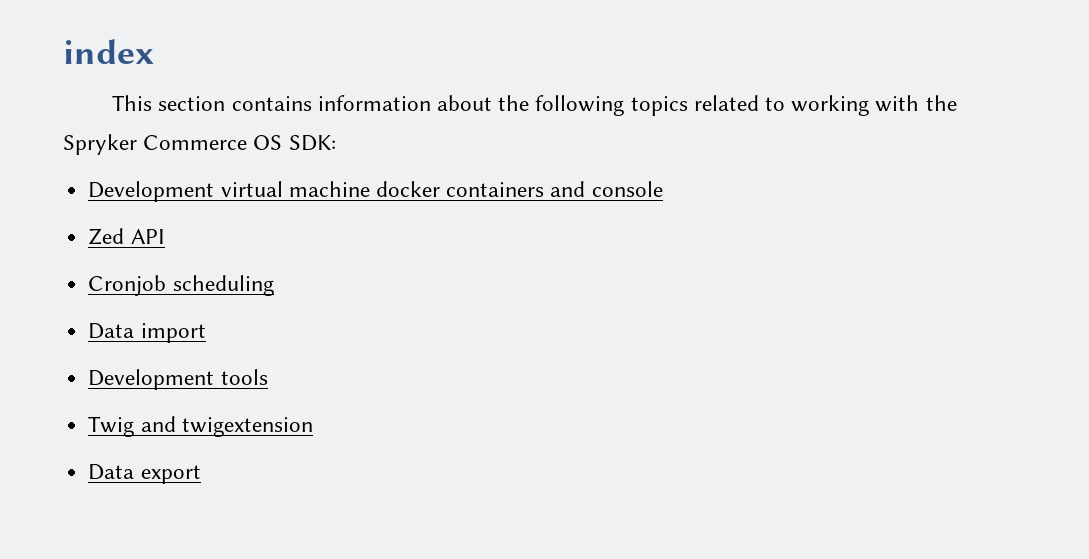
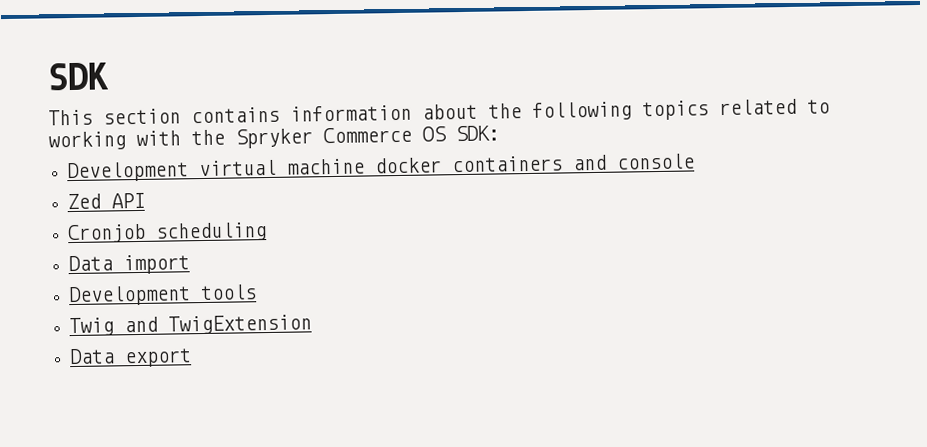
- index
+ SDK
- Twig and twigextension
+ Twig and TwigExtension

